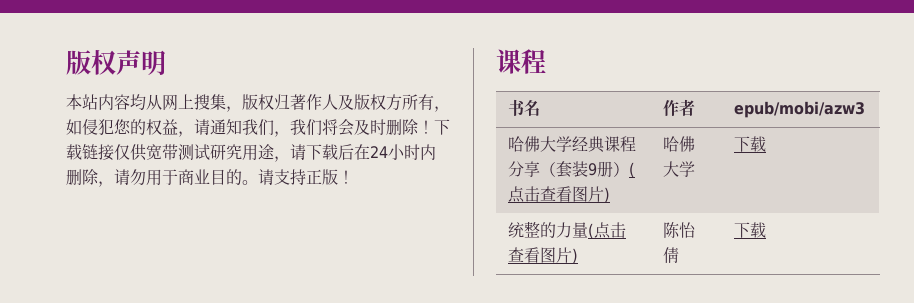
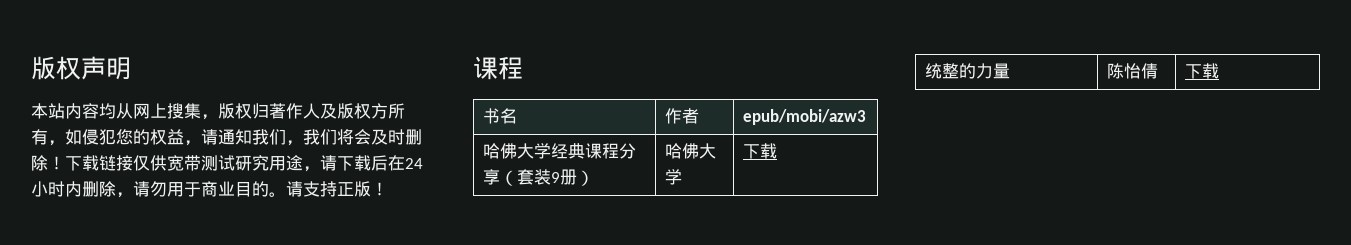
- 哈佛大学经典课程分享（套装9册）(点击查看图片) | 哈佛大学 | 下载
+ 哈佛大学经典课程分享（套装9册） | 哈佛大学 | 下载
- 统整的力量(点击查看图片) | 陈怡倩 | 下载
+ 统整的力量 | 陈怡倩 | 下载

